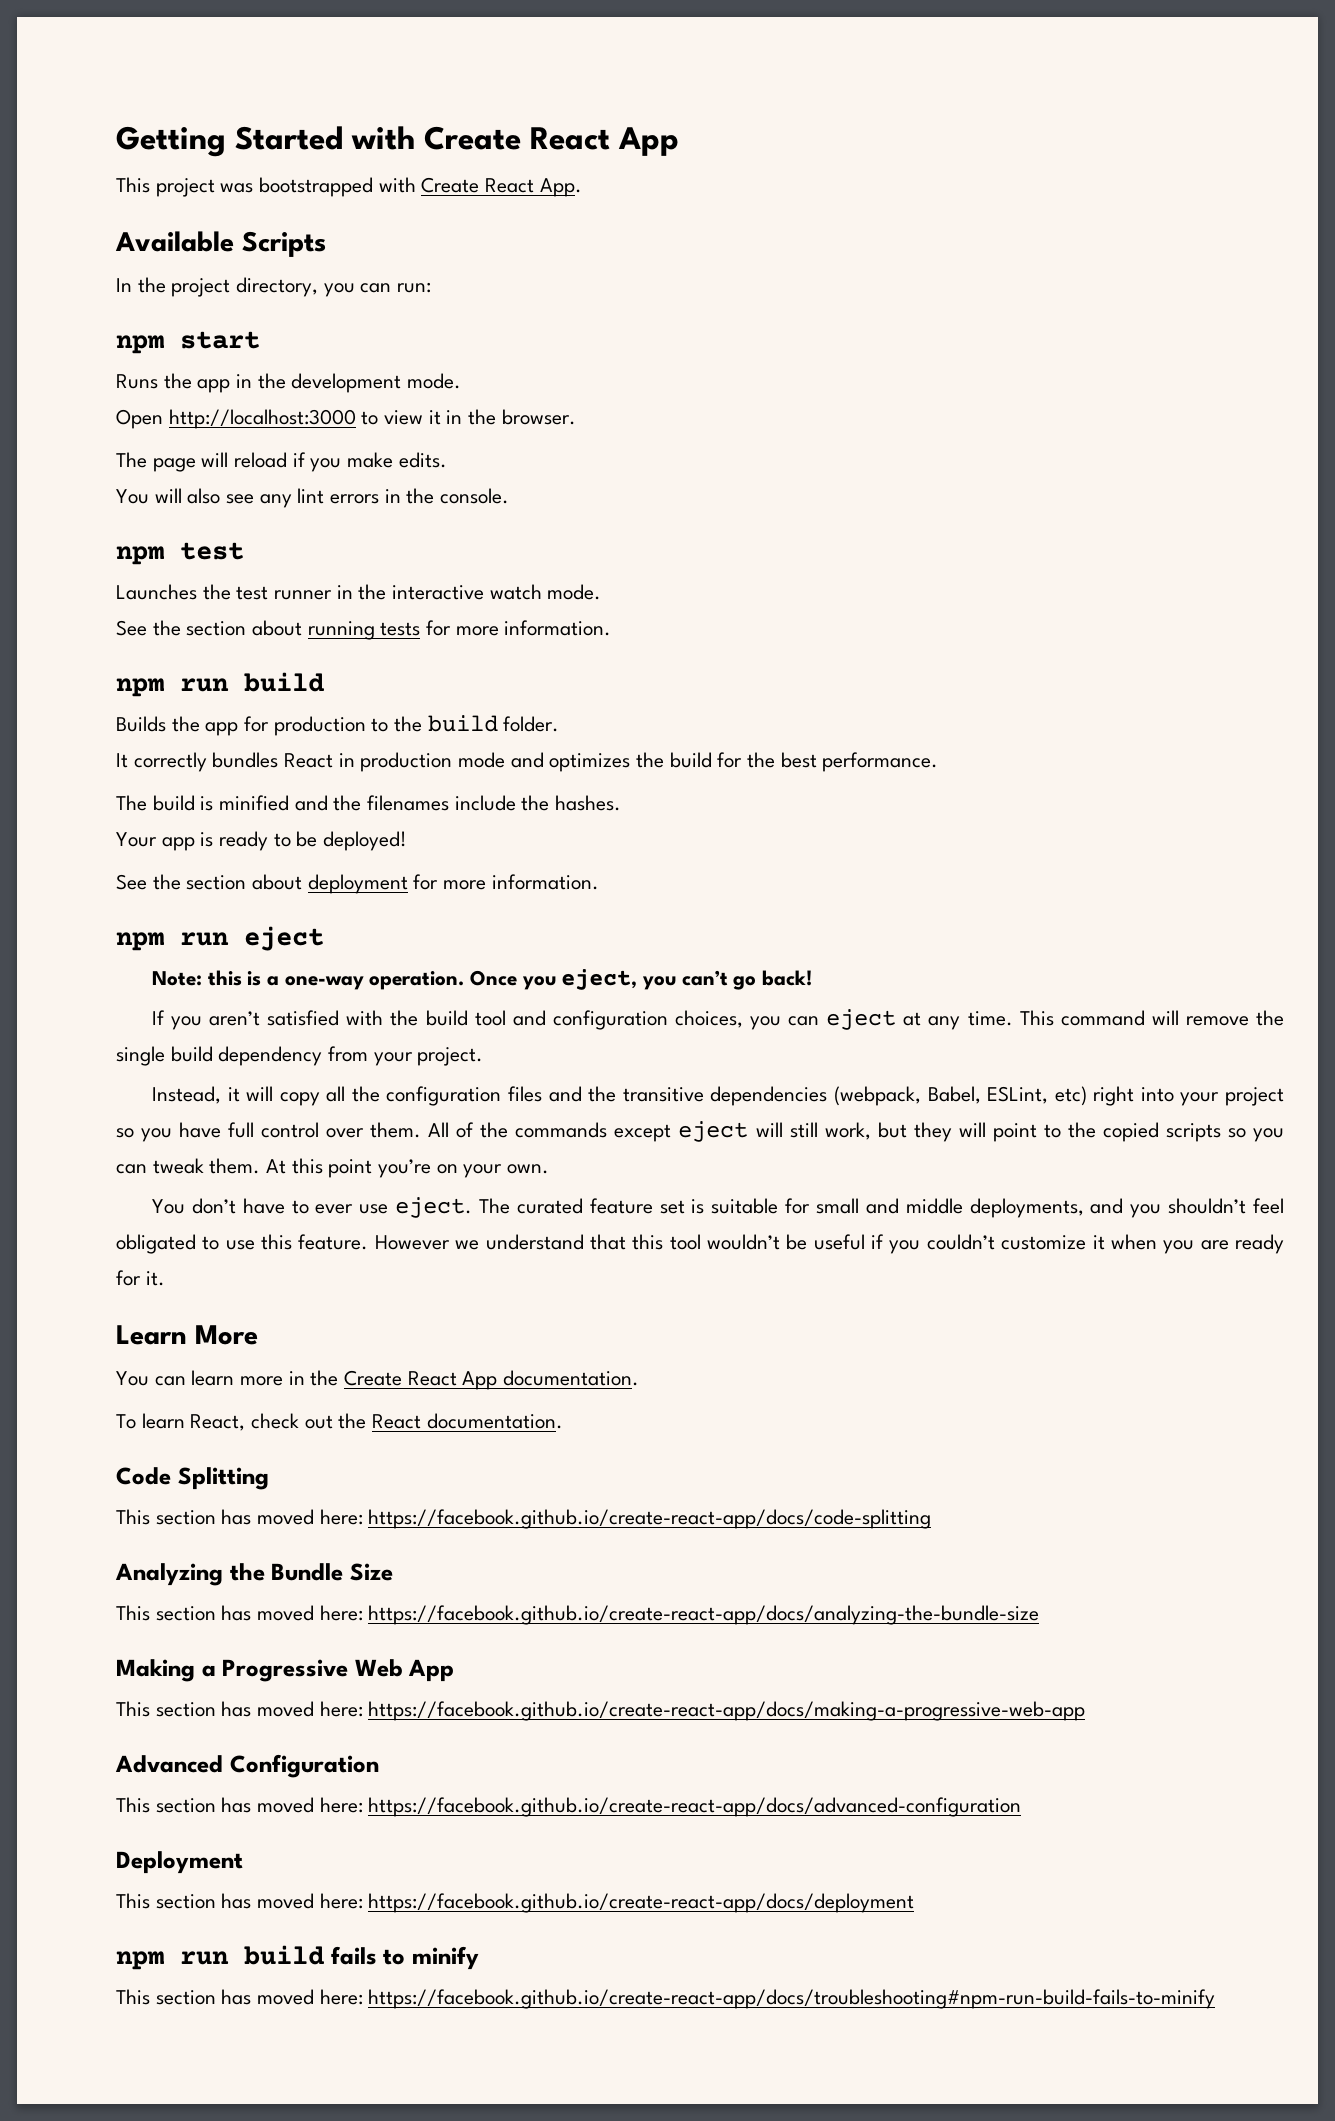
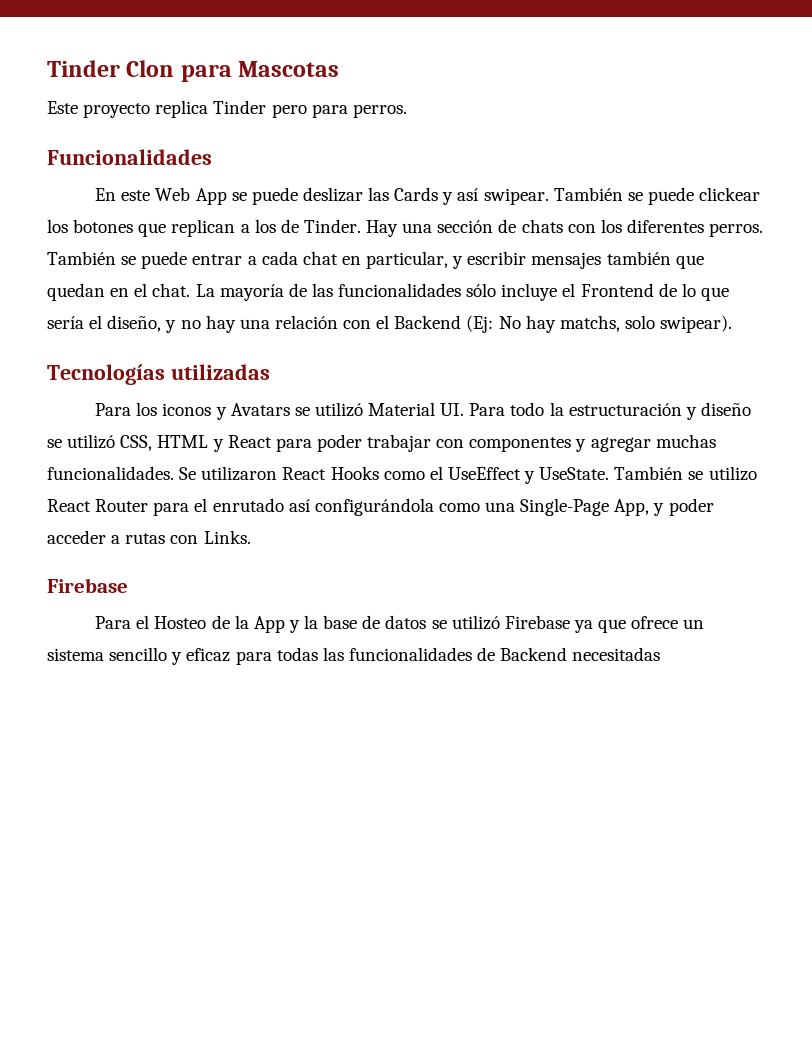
- Getting Started with Create React App
- This project was bootstrapped with Create React App.
- Available Scripts
- In the project directory, you can run:
- npm start
- Runs the app in the development mode.
- Open http://localhost:3000 to view it in the browser.
- The page will reload if you make edits.
- You will also see any lint errors in the console.
- npm test
- Launches the test runner in the interactive watch mode.
- See the section about running tests for more information.
- npm run build
- Builds the app for production to the build folder.
- It correctly bundles React in production mode and optimizes the build for the best performance.
- The build is minified and the filenames include the hashes.
- Your app is ready to be deployed!
- See the section about deployment for more information.
- npm run eject
- Note: this is a one-way operation. Once you eject, you can’t go back!
- If you aren’t satisfied with the build tool and configuration choices, you can eject at any time. This command will remove the single build dependency from your project.
- Instead, it will copy all the configuration files and the transitive dependencies (webpack, Babel, ESLint, etc) right into your project so you have full control over them. All of the commands except eject will still work, but they will point to the copied scripts so you can tweak them. At this point you’re on your own.
- You don’t have to ever use eject. The curated feature set is suitable for small and middle deployments, and you shouldn’t feel obligated to use this feature. However we understand that this tool wouldn’t be useful if you couldn’t customize it when you are ready for it.
- Learn More
- You can learn more in the Create React App documentation.
- To learn React, check out the React documentation.
- Code Splitting
- This section has moved here: https://facebook.github.io/create-react-app/docs/code-splitting
- Analyzing the Bundle Size
- This section has moved here: https://facebook.github.io/create-react-app/docs/analyzing-the-bundle-size
- Making a Progressive Web App
- This section has moved here: https://facebook.github.io/create-react-app/docs/making-a-progressive-web-app
- Advanced Configuration
- This section has moved here: https://facebook.github.io/create-react-app/docs/advanced-configuration
- Deployment
- This section has moved here: https://facebook.github.io/create-react-app/docs/deployment
- npm run build fails to minify
- This section has moved here: https://facebook.github.io/create-react-app/docs/troubleshooting#npm-run-build-fails-to-minify
+ Tinder Clon para Mascotas
+ Este proyecto replica Tinder pero para perros.
+ Funcionalidades
+ En este Web App se puede deslizar las Cards y así swipear. También se puede clickear los botones que replican a los de Tinder. Hay una sección de chats con los diferentes perros. También se puede entrar a cada chat en particular, y escribir mensajes también que quedan en el chat. La mayoría de las funcionalidades sólo incluye el Frontend de lo que sería el diseño, y no hay una relación con el Backend (Ej: No hay matchs, solo swipear).
+ Tecnologías utilizadas
+ Para los iconos y Avatars se utilizó Material UI. Para todo la estructuración y diseño se utilizó CSS, HTML y React para poder trabajar con componentes y agregar muchas funcionalidades. Se utilizaron React Hooks como el UseEffect y UseState. También se utilizo React Router para el enrutado así configurándola como una Single-Page App, y poder acceder a rutas con Links.
+ Firebase
+ Para el Hosteo de la App y la base de datos se utilizó Firebase ya que ofrece un sistema sencillo y eficaz para todas las funcionalidades de Backend necesitadas

